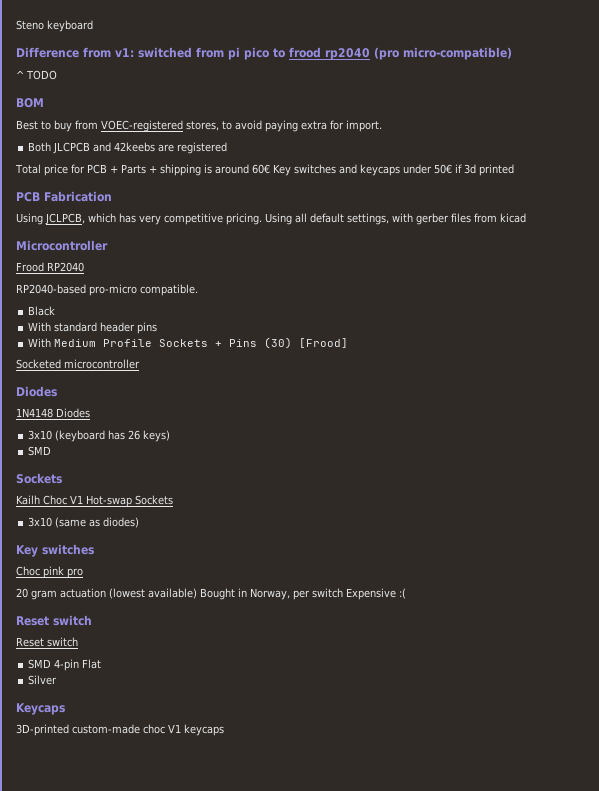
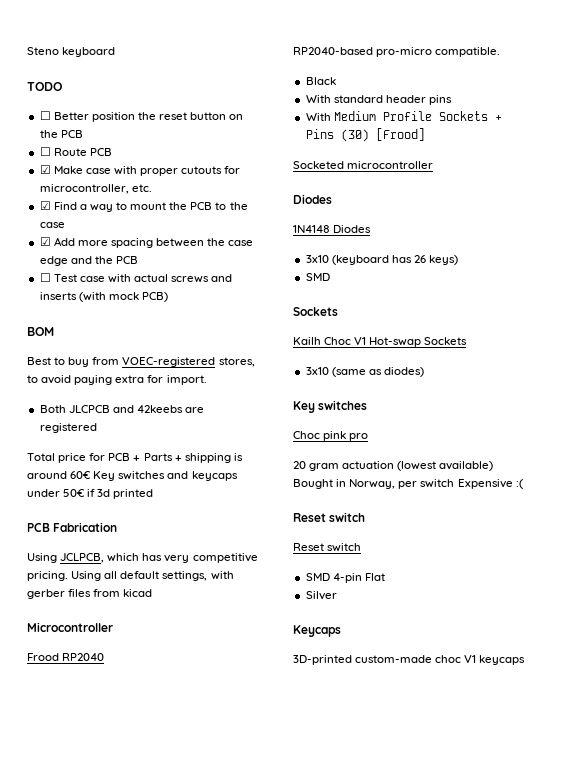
- Difference from v1: switched from pi pico to frood rp2040 (pro micro-compatible)
- ^ TODO
+ TODO
+ ☐ Better position the reset button on the PCB
+ ☐ Route PCB
+ ☑ Make case with proper cutouts for microcontroller, etc.
+ ☑ Find a way to mount the PCB to the case
+ ☑ Add more spacing between the case edge and the PCB
+ ☐ Test case with actual screws and inserts (with mock PCB)

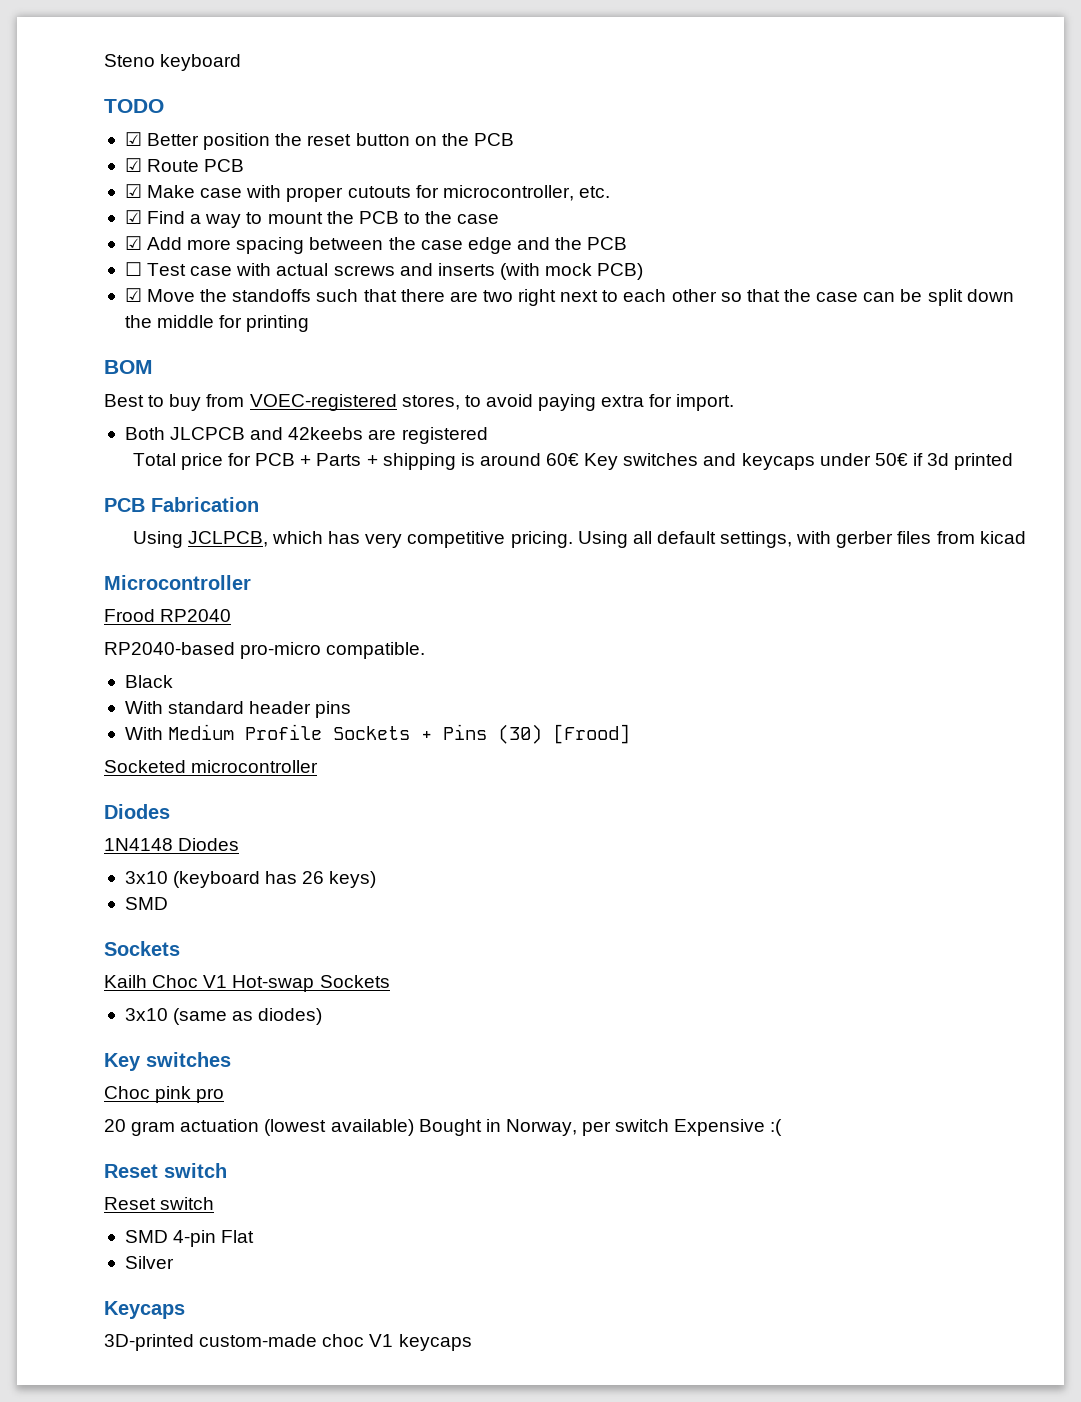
- ☐ Better position the reset button on the PCB
+ ☑ Better position the reset button on the PCB
- ☐ Route PCB
+ ☑ Route PCB
+ ☑ Move the standoffs such that there are two right next to each other so that the case can be split down the middle for printing

